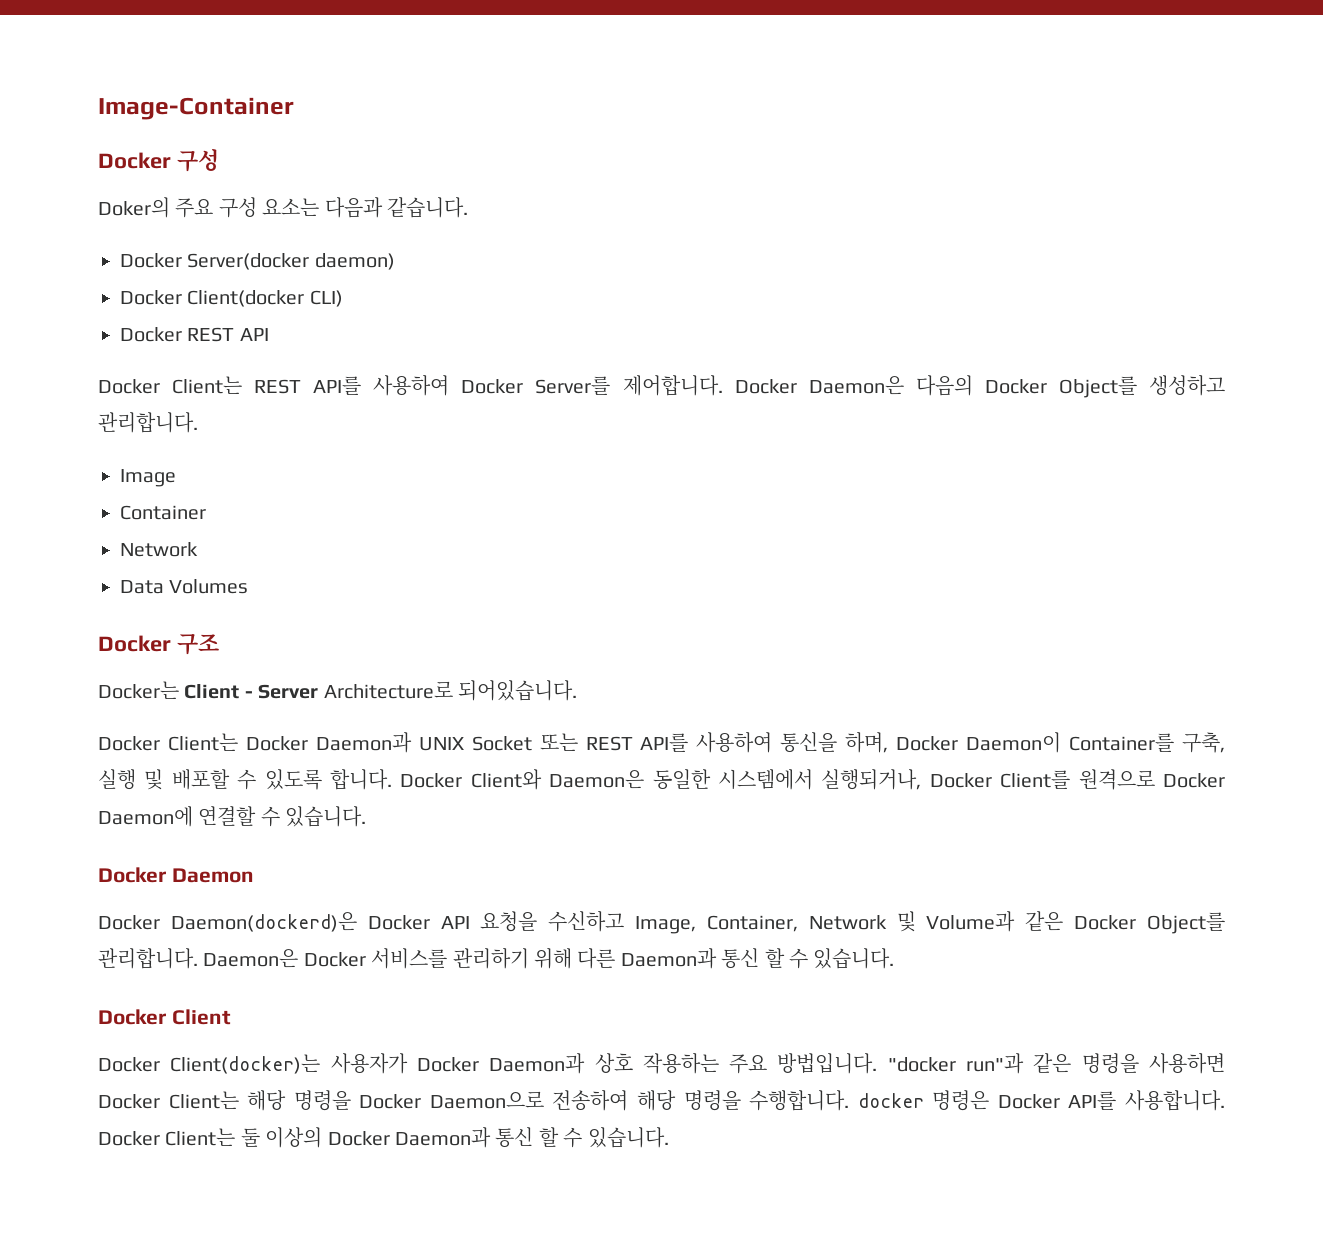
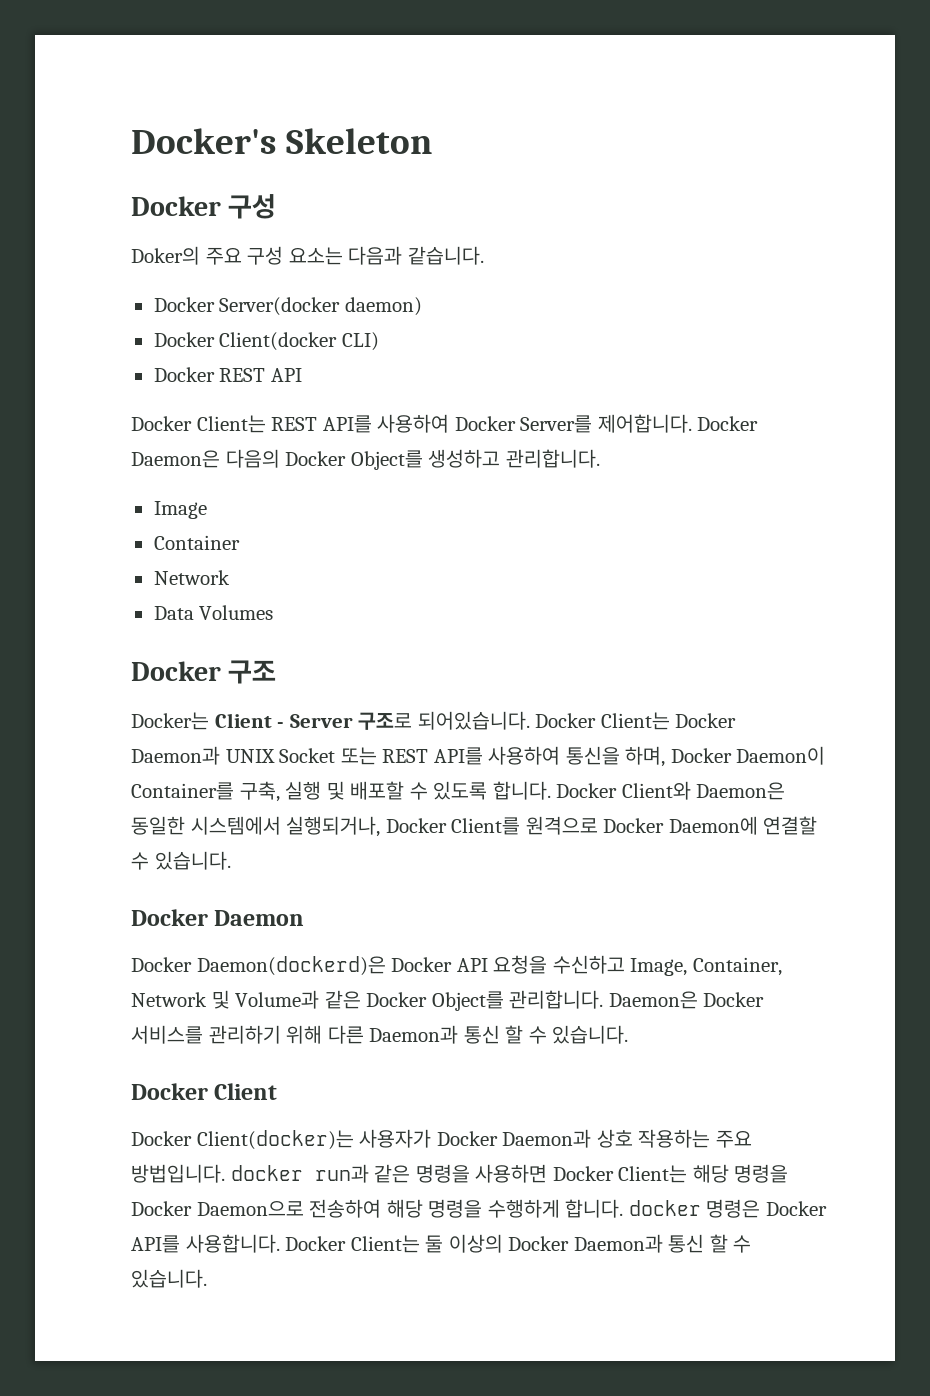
- Image-Container
+ Docker's Skeleton
- Docker는 Client - Server Architecture로 되어있습니다.
- Docker Client는 Docker Daemon과 UNIX Socket 또는 REST API를 사용하여 통신을 하며, Docker Daemon이 Container를 구축, 실행 및 배포할 수 있도록 합니다.
+ Docker는 Client - Server 구조로 되어있습니다. Docker Client는 Docker Daemon과 UNIX Socket 또는 REST API를 사용하여 통신을 하며, Docker Daemon이 Container를 구축, 실행 및 배포할 수 있도록 합니다.
- Docker Client(docker)는 사용자가 Docker Daemon과 상호 작용하는 주요 방법입니다. "docker run"과 같은 명령을 사용하면 Docker Client는 해당 명령을 Docker Daemon으로 전송하여 해당 명령을 수행합니다. docker 명령은 Docker API를 사용합니다.
+ Docker Client(docker)는 사용자가 Docker Daemon과 상호 작용하는 주요 방법입니다. docker run과 같은 명령을 사용하면 Docker Client는 해당 명령을 Docker Daemon으로 전송하여 해당 명령을 수행하게 합니다. docker 명령은 Docker API를 사용합니다.

